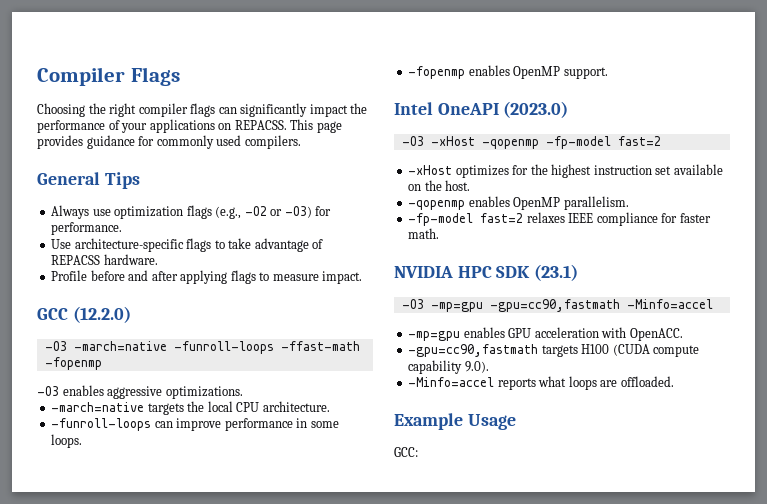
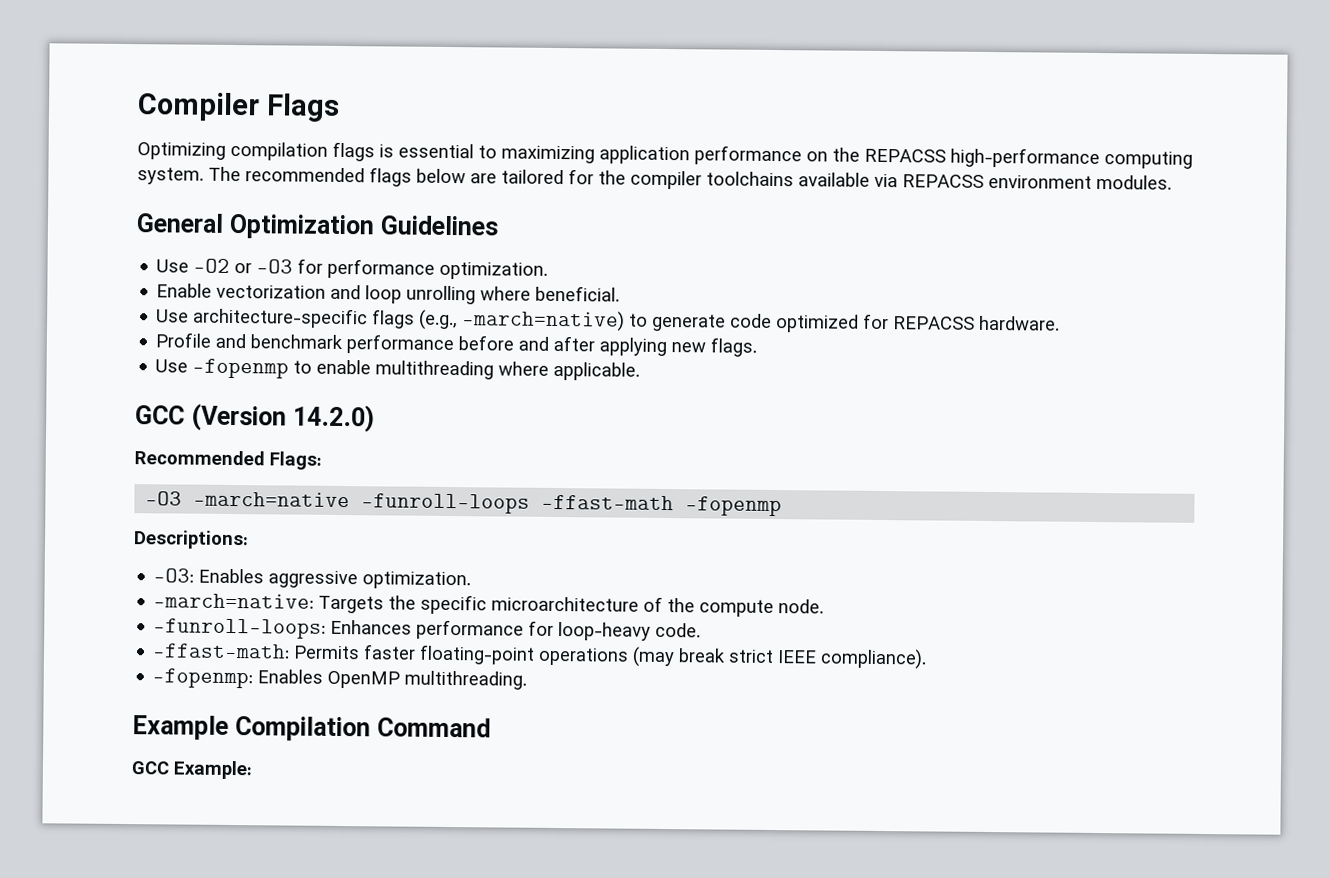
- Choosing the right compiler flags can significantly impact the performance of your applications on REPACSS. This page provides guidance for commonly used compilers.
- General Tips
- Always use optimization flags (e.g., -O2 or -O3) for performance.
- Use architecture-specific flags to take advantage of REPACSS hardware.
+ Optimizing compilation flags is essential to maximizing application performance on the REPACSS high-performance computing system. The recommended flags below are tailored for the compiler toolchains available via REPACSS environment modules.
+ General Optimization Guidelines
+ Use -O2 or -O3 for performance optimization.
+ Enable vectorization and loop unrolling where beneficial.
+ Use architecture-specific flags (e.g., -march=native) to generate code optimized for REPACSS hardware.
- Profile before and after applying flags to measure impact.
- GCC (12.2.0)
+ Profile and benchmark performance before and after applying new flags.
+ Use -fopenmp to enable multithreading where applicable.
+ GCC (Version 14.2.0)
+ Recommended Flags:
- -O3 enables aggressive optimizations.
- -march=native targets the local CPU architecture.
- -funroll-loops can improve performance in some loops.
- -fopenmp enables OpenMP support.
- Intel OneAPI (2023.0)
- -O3 -xHost -qopenmp -fp-model fast=2
- -xHost optimizes for the highest instruction set available on the host.
- -qopenmp enables OpenMP parallelism.
- -fp-model fast=2 relaxes IEEE compliance for faster math.
- NVIDIA HPC SDK (23.1)
- -O3 -mp=gpu -gpu=cc90,fastmath -Minfo=accel
- -mp=gpu enables GPU acceleration with OpenACC.
- -gpu=cc90,fastmath targets H100 (CUDA compute capability 9.0).
- -Minfo=accel reports what loops are offloaded.
- Example Usage
- GCC:
+ Descriptions:
+ -O3: Enables aggressive optimization.
+ -march=native: Targets the specific microarchitecture of the compute node.
+ -funroll-loops: Enhances performance for loop-heavy code.
+ -ffast-math: Permits faster floating-point operations (may break strict IEEE compliance).
+ -fopenmp: Enables OpenMP multithreading.
+ Example Compilation Command
+ GCC Example:

